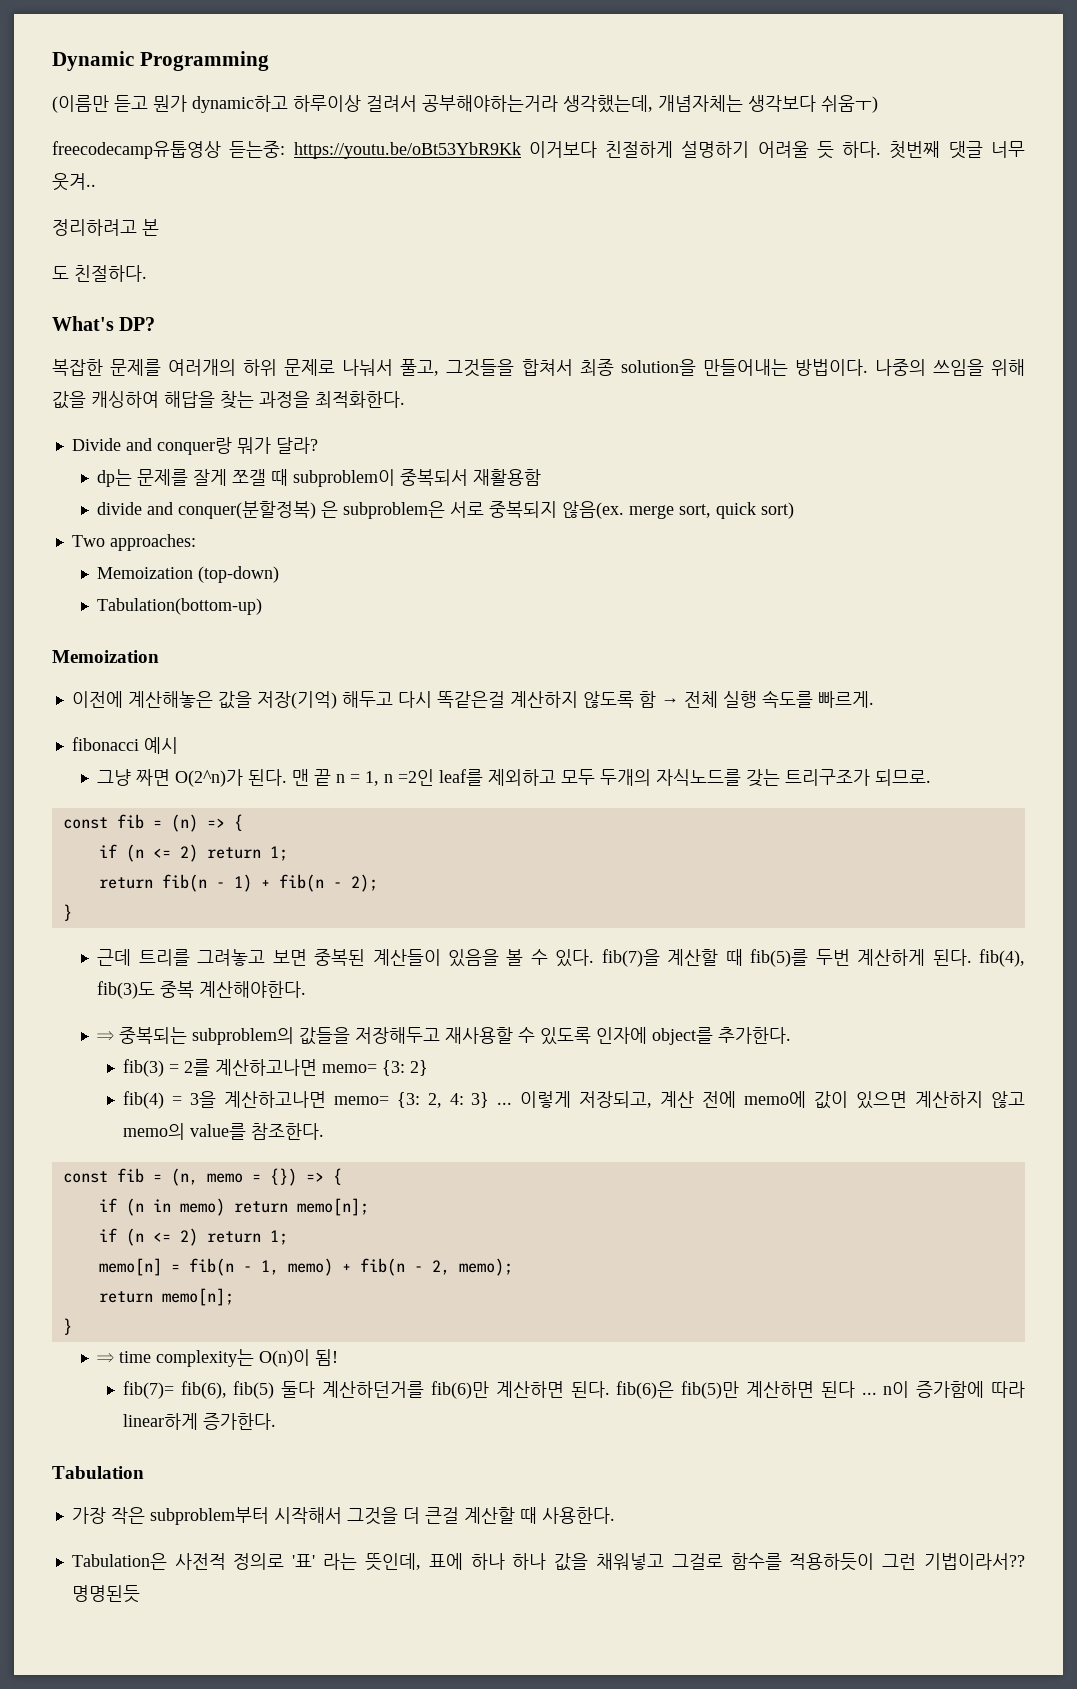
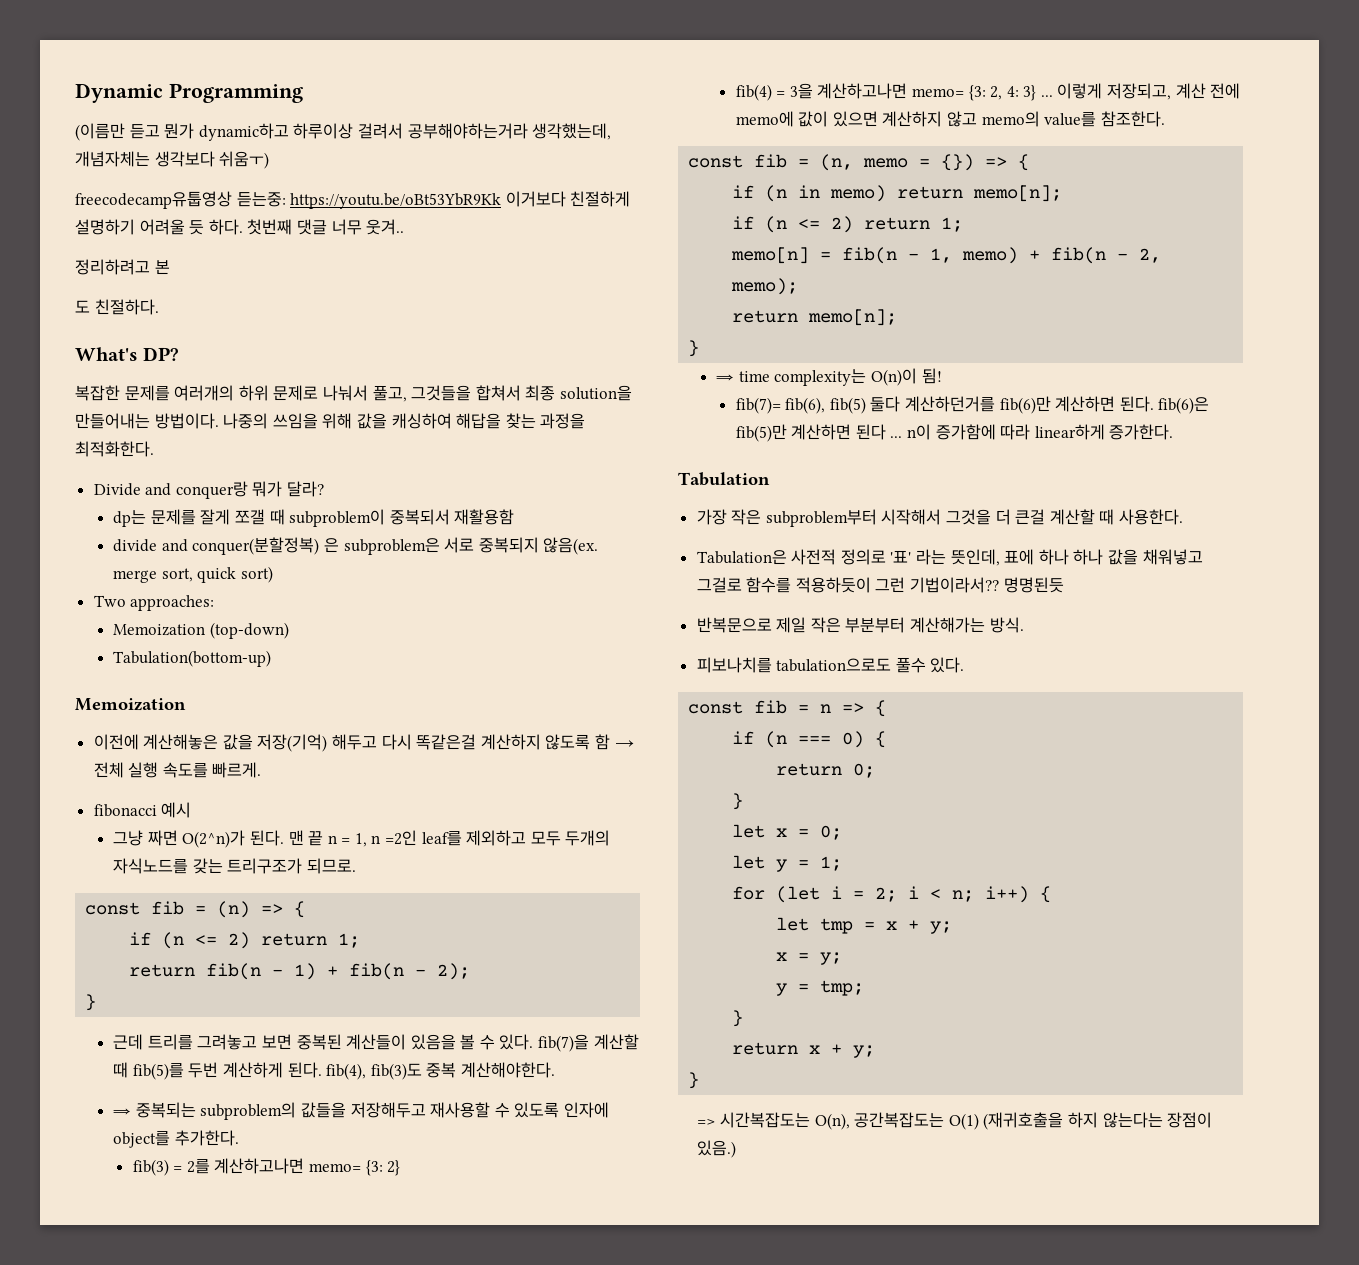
+ 반복문으로 제일 작은 부분부터 계산해가는 방식.
+ 피보나치를 tabulation으로도 풀수 있다.
+ const fib = n => {
+ if (n === 0) {
+ return 0;
+ }
+ let x = 0;
+ let y = 1;
+ for (let i = 2; i < n; i++) {
+ let tmp = x + y;
+ x = y;
+ y = tmp;
+ }
+ return x + y;
+ }
+ => 시간복잡도는 O(n), 공간복잡도는 O(1) (재귀호출을 하지 않는다는 장점이 있음.)

